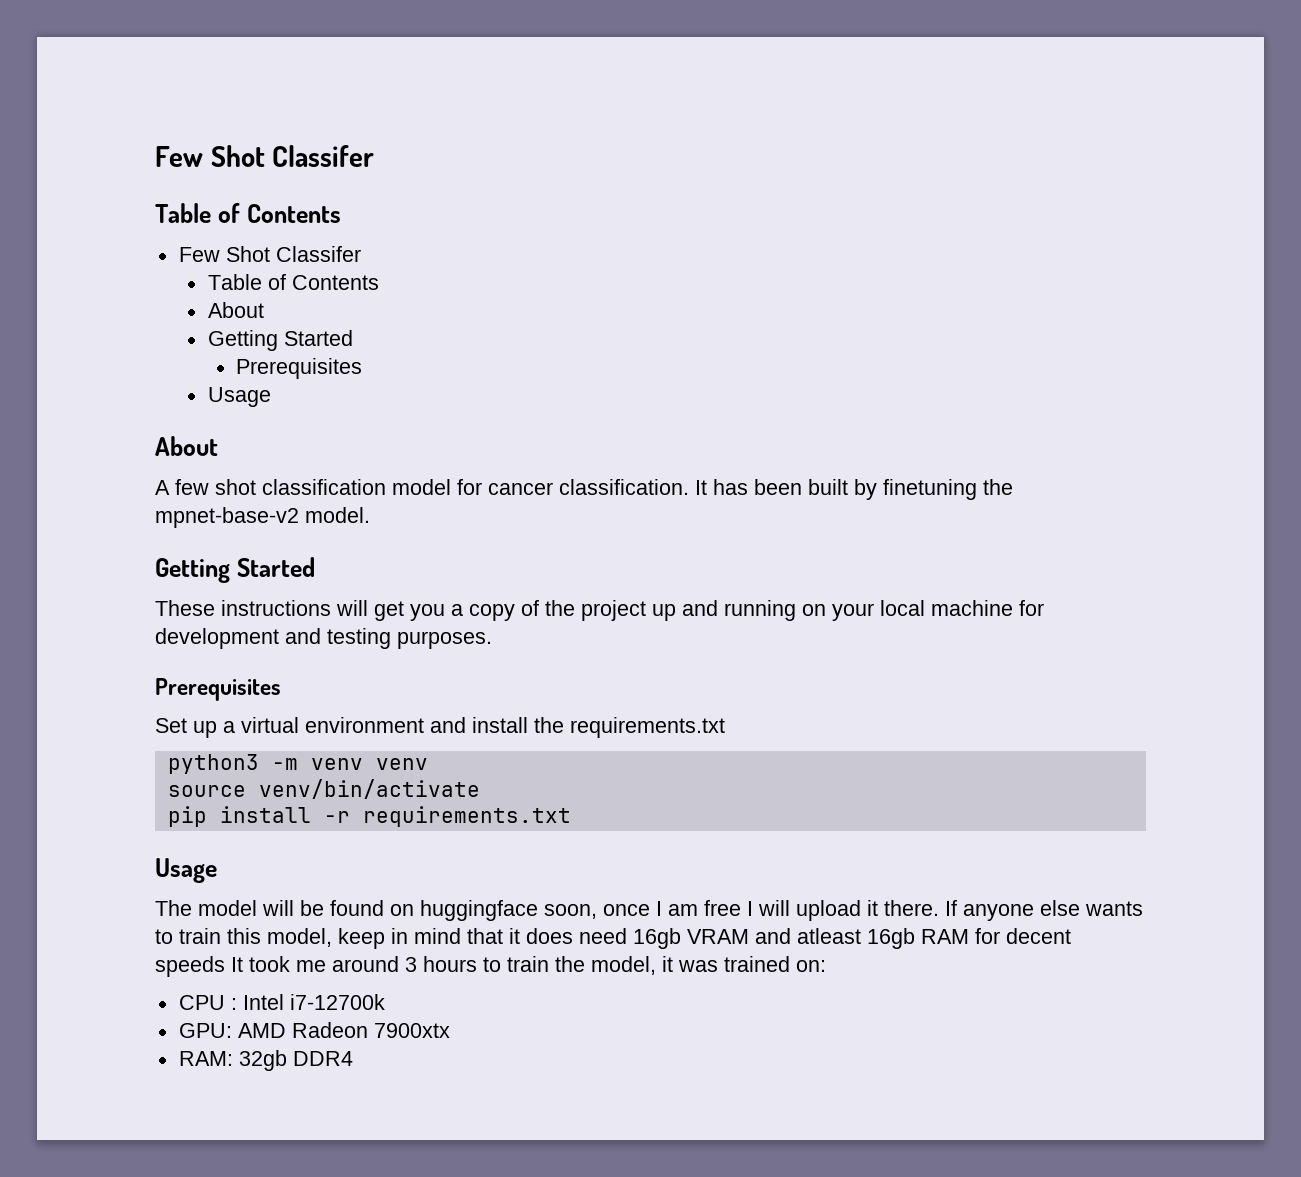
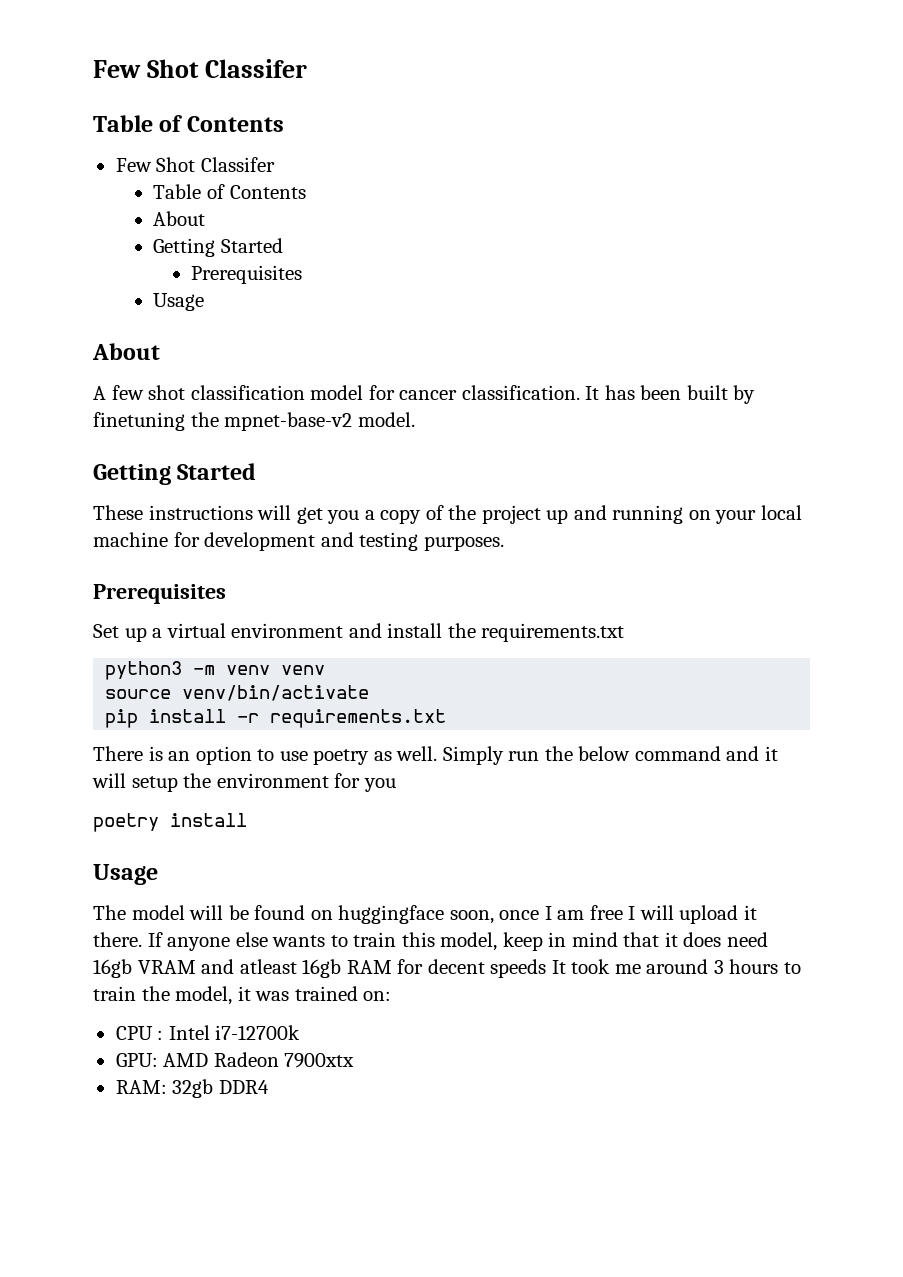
+ There is an option to use poetry as well. Simply run the below command and it will setup the environment for you
+ poetry install

